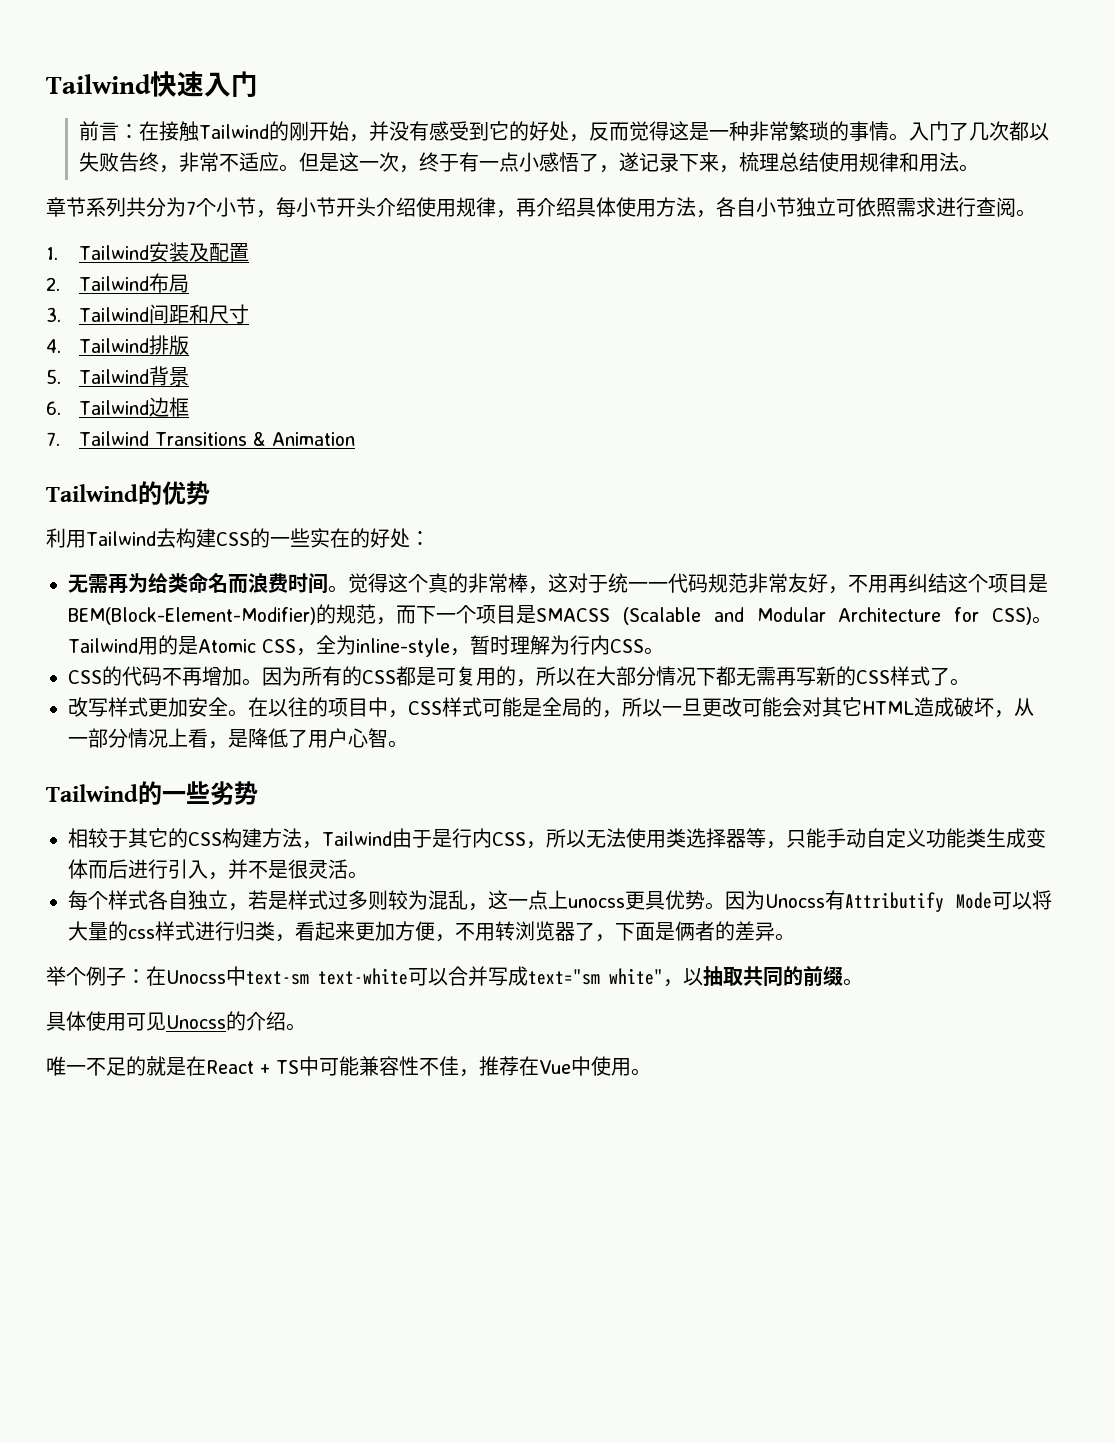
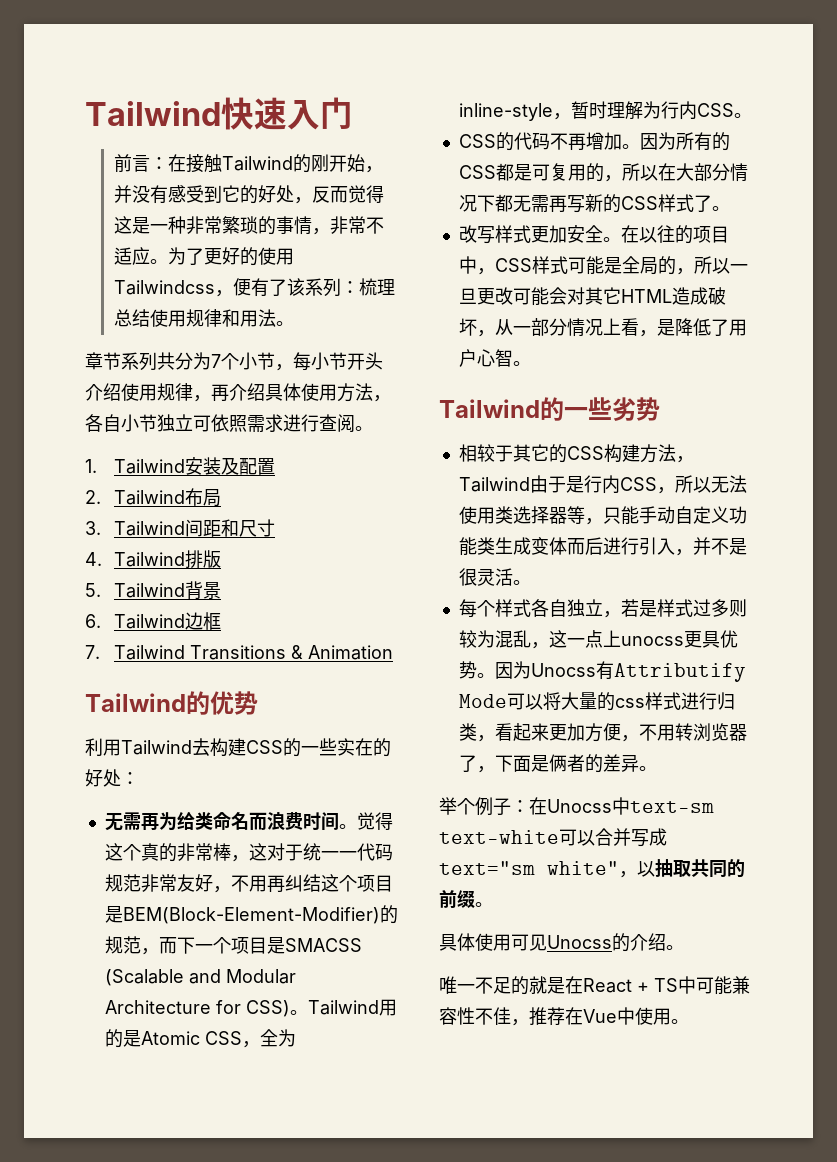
- 前言：在接触Tailwind的刚开始，并没有感受到它的好处，反而觉得这是一种非常繁琐的事情。入门了几次都以失败告终，非常不适应。但是这一次，终于有一点小感悟了，遂记录下来，梳理总结使用规律和用法。
+ 前言：在接触Tailwind的刚开始，并没有感受到它的好处，反而觉得这是一种非常繁琐的事情，非常不适应。为了更好的使用Tailwindcss，便有了该系列：梳理总结使用规律和用法。

